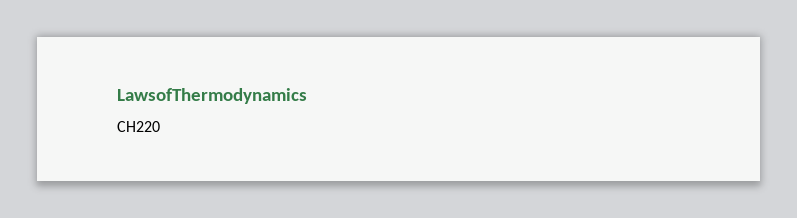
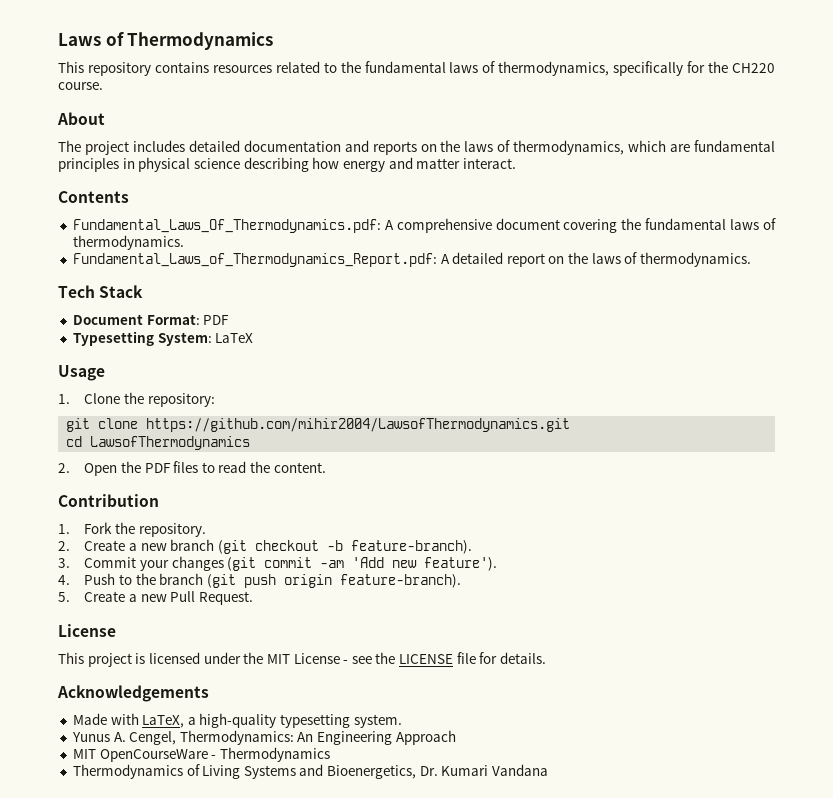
- LawsofThermodynamics
- CH220
+ Laws of Thermodynamics
+ This repository contains resources related to the fundamental laws of thermodynamics, specifically for the CH220 course.
+ About
+ The project includes detailed documentation and reports on the laws of thermodynamics, which are fundamental principles in physical science describing how energy and matter interact.
+ Contents
+ Fundamental_Laws_Of_Thermodynamics.pdf: A comprehensive document covering the fundamental laws of thermodynamics.
+ Fundamental_Laws_of_Thermodynamics_Report.pdf: A detailed report on the laws of thermodynamics.
+ Tech Stack
+ Document Format: PDF
+ Typesetting System: LaTeX
+ Usage
+ 1. Clone the repository:
+ git clone https://github.com/mihir2004/LawsofThermodynamics.git
+ cd LawsofThermodynamics
+ 2. Open the PDF files to read the content.
+ Contribution
+ 1. Fork the repository.
+ 2. Create a new branch (git checkout -b feature-branch).
+ 3. Commit your changes (git commit -am 'Add new feature').
+ 4. Push to the branch (git push origin feature-branch).
+ 5. Create a new Pull Request.
+ License
+ This project is licensed under the MIT License - see the LICENSE file for details.
+ Acknowledgements
+ Made with LaTeX, a high-quality typesetting system.
+ Yunus A. Cengel, Thermodynamics: An Engineering Approach
+ MIT OpenCourseWare - Thermodynamics
+ Thermodynamics of Living Systems and Bioenergetics, Dr. Kumari Vandana

